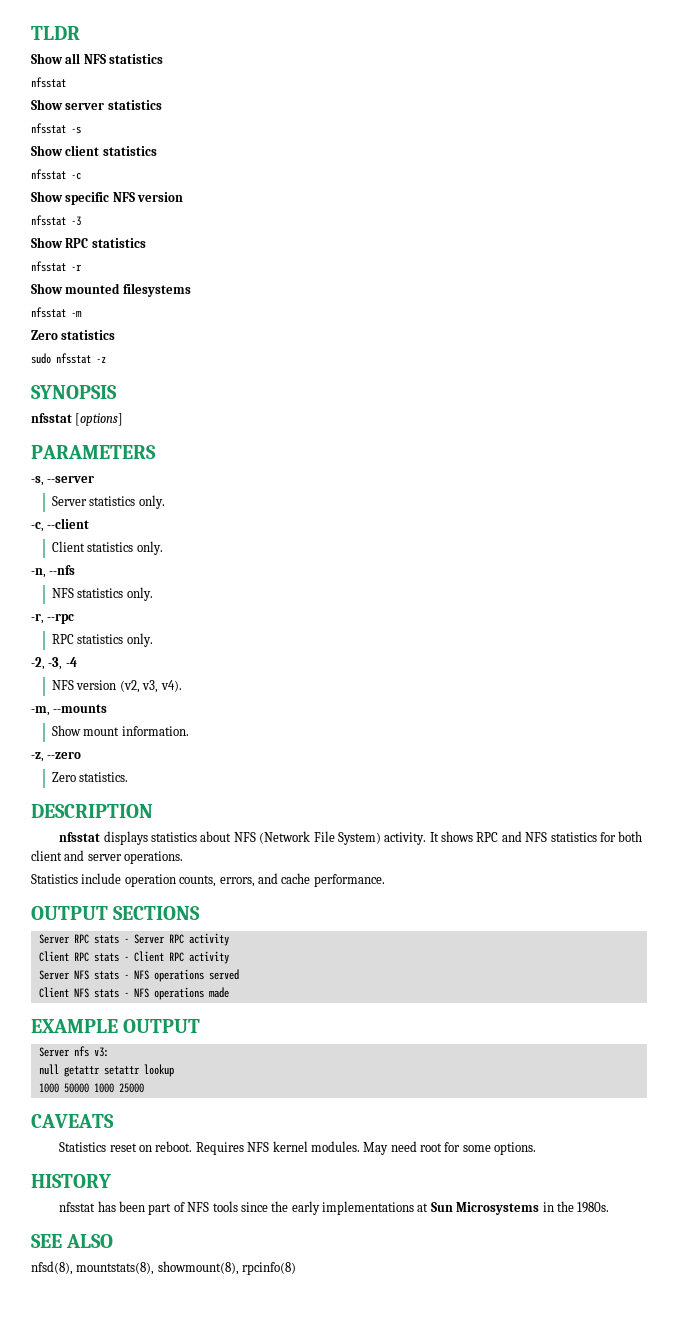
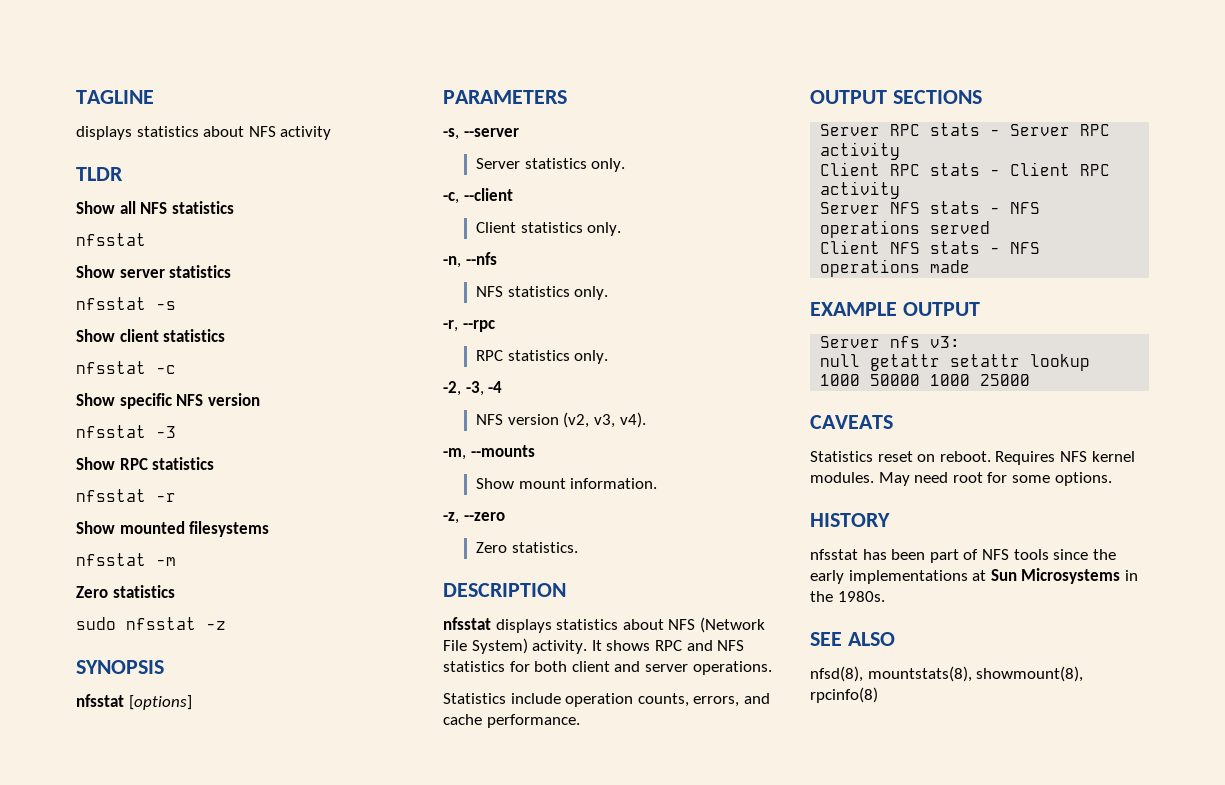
+ TAGLINE
+ displays statistics about NFS activity

